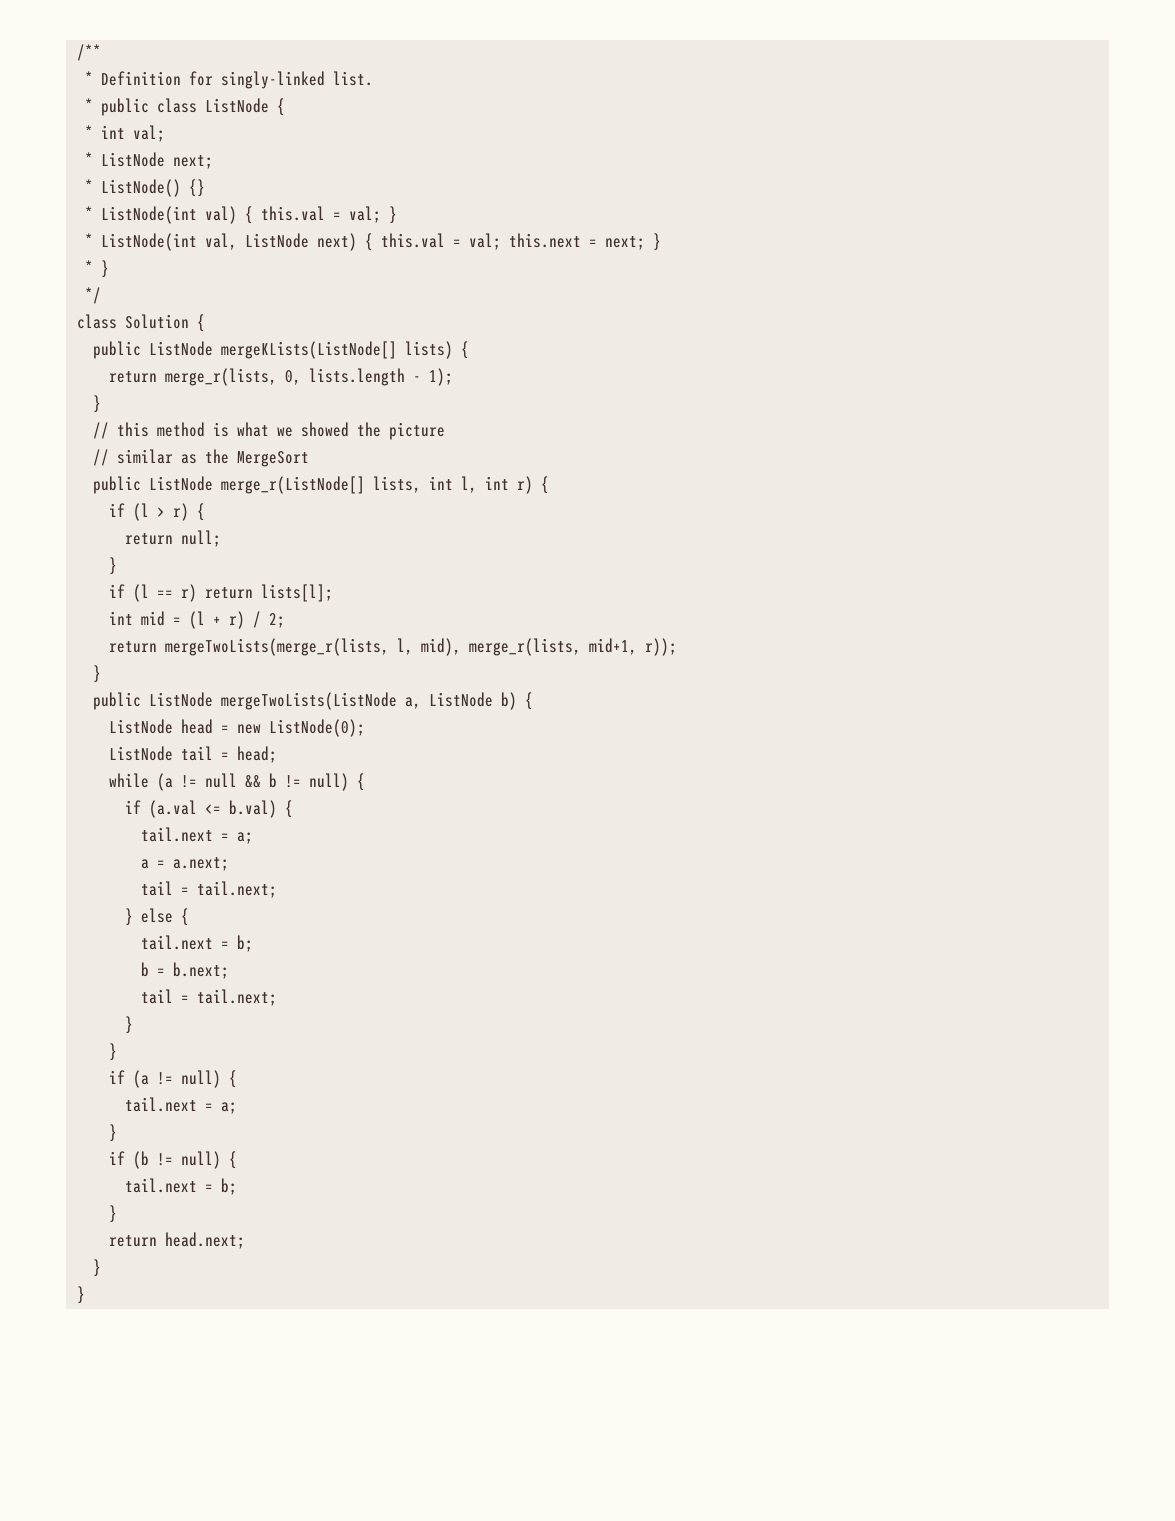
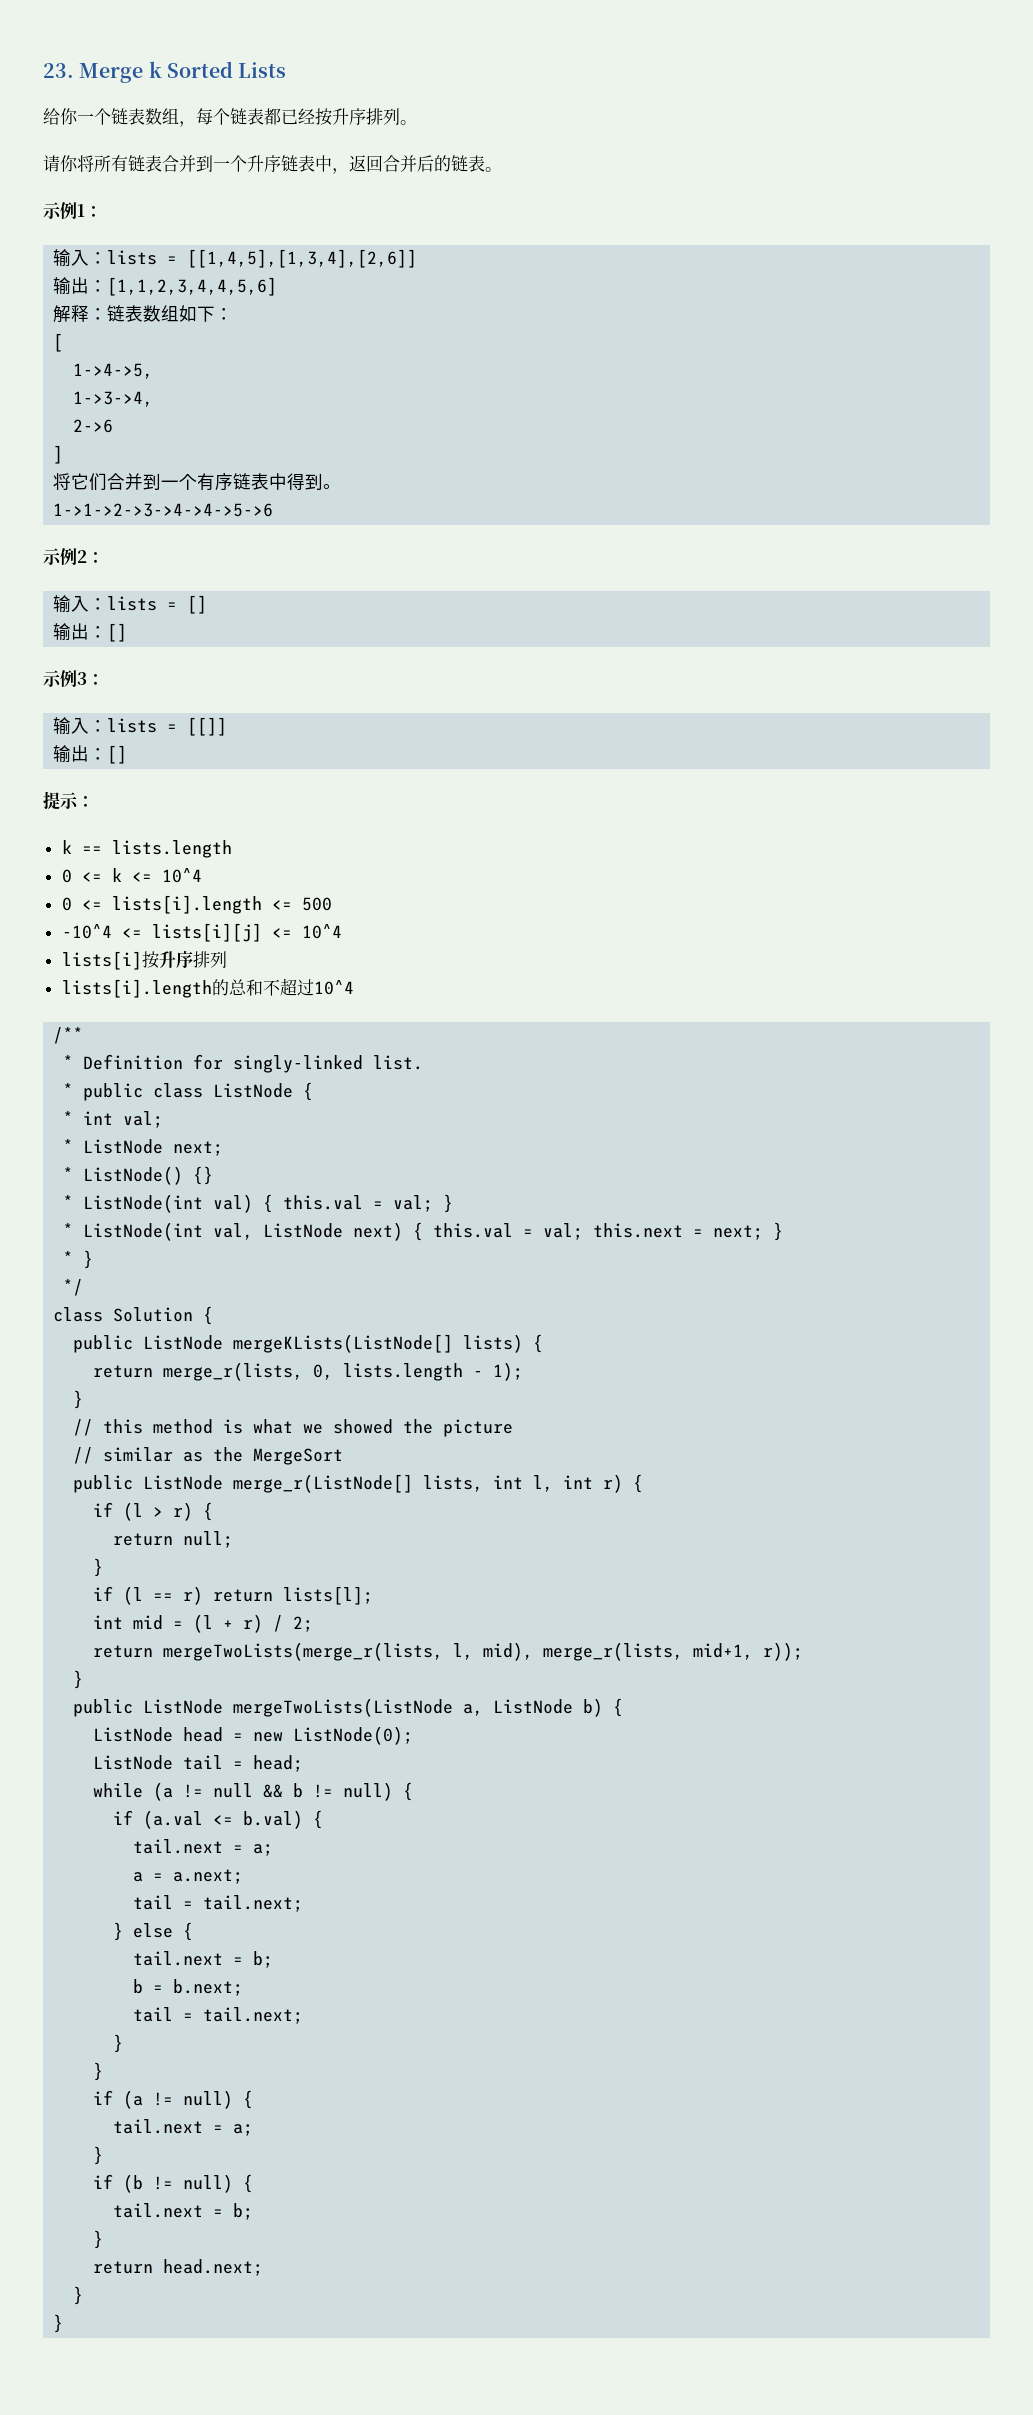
+ 23. Merge k Sorted Lists
+ 给你一个链表数组，每个链表都已经按升序排列。
+ 请你将所有链表合并到一个升序链表中，返回合并后的链表。
+ 示例1：
+ 输入：lists = [[1,4,5],[1,3,4],[2,6]]
+ 输出：[1,1,2,3,4,4,5,6]
+ 解释：链表数组如下：
+ [
+ 1->4->5,
+ 1->3->4,
+ 2->6
+ ]
+ 将它们合并到一个有序链表中得到。
+ 1->1->2->3->4->4->5->6
+ 示例2：
+ 输入：lists = []
+ 输出：[]
+ 示例3：
+ 输入：lists = [[]]
+ 输出：[]
+ 提示：
+ k == lists.length
+ 0 <= k <= 10^4
+ 0 <= lists[i].length <= 500
+ -10^4 <= lists[i][j] <= 10^4
+ lists[i]按升序排列
+ lists[i].length的总和不超过10^4

